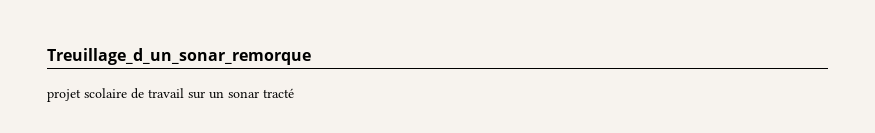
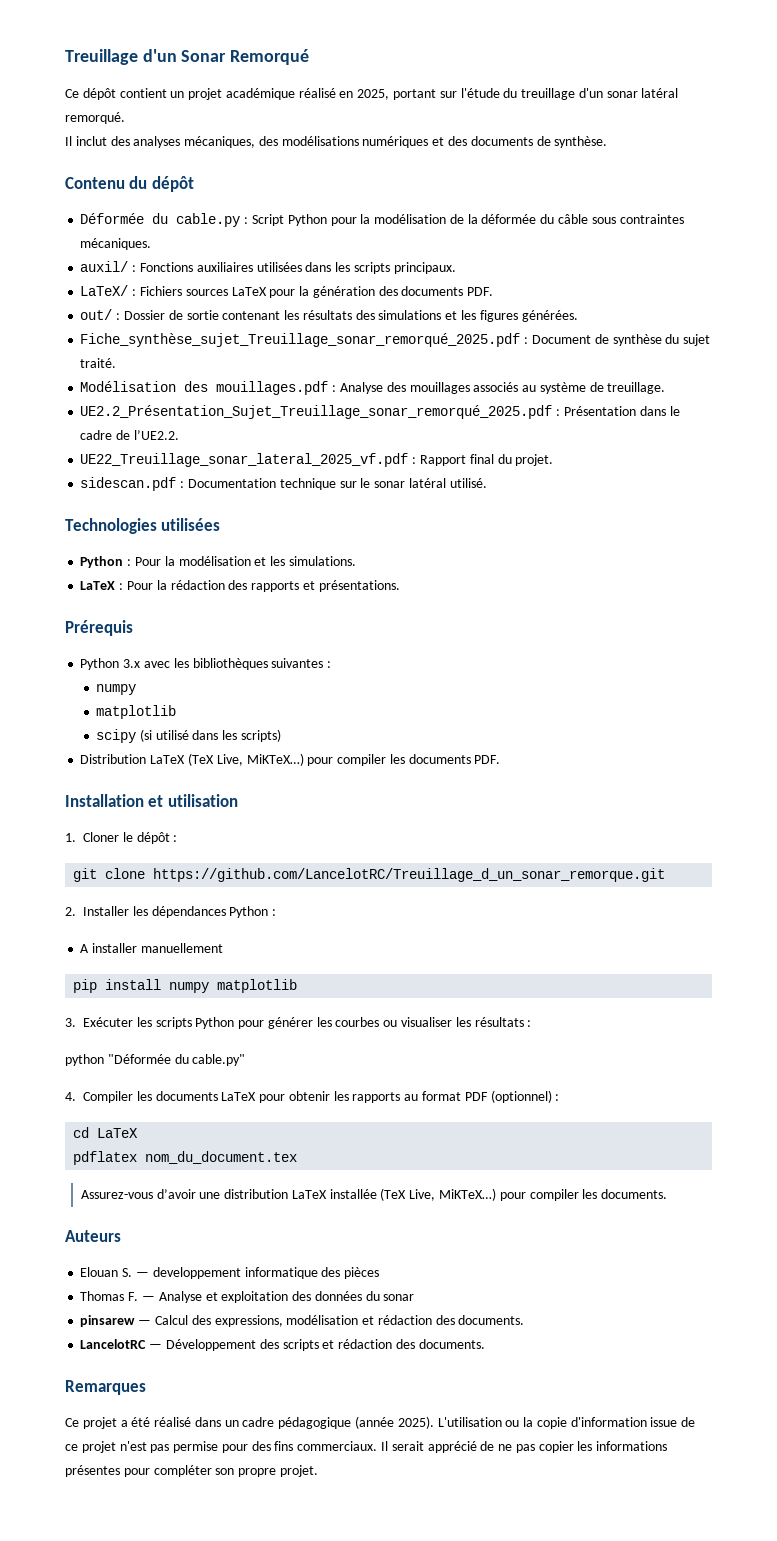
- Treuillage_d_un_sonar_remorque
- projet scolaire de travail sur un sonar tracté
+ Treuillage d'un Sonar Remorqué
+ Ce dépôt contient un projet académique réalisé en 2025, portant sur l'étude du treuillage d'un sonar latéral remorqué.
+ Il inclut des analyses mécaniques, des modélisations numériques et des documents de synthèse.
+ Contenu du dépôt
+ Déformée du cable.py : Script Python pour la modélisation de la déformée du câble sous contraintes mécaniques.
+ auxil/ : Fonctions auxiliaires utilisées dans les scripts principaux.
+ LaTeX/ : Fichiers sources LaTeX pour la génération des documents PDF.
+ out/ : Dossier de sortie contenant les résultats des simulations et les figures générées.
+ Fiche_synthèse_sujet_Treuillage_sonar_remorqué_2025.pdf : Document de synthèse du sujet traité.
+ Modélisation des mouillages.pdf : Analyse des mouillages associés au système de treuillage.
+ UE2.2_Présentation_Sujet_Treuillage_sonar_remorqué_2025.pdf : Présentation dans le cadre de l’UE2.2.
+ UE22_Treuillage_sonar_lateral_2025_vf.pdf : Rapport final du projet.
+ sidescan.pdf : Documentation technique sur le sonar latéral utilisé.
+ Technologies utilisées
+ Python : Pour la modélisation et les simulations.
+ LaTeX : Pour la rédaction des rapports et présentations.
+ Prérequis
+ Python 3.x avec les bibliothèques suivantes :
+ numpy
+ matplotlib
+ scipy (si utilisé dans les scripts)
+ Distribution LaTeX (TeX Live, MiKTeX…) pour compiler les documents PDF.
+ Installation et utilisation
+ 1. Cloner le dépôt :
+ git clone https://github.com/LancelotRC/Treuillage_d_un_sonar_remorque.git
+ 2. Installer les dépendances Python :
+ A installer manuellement
+ pip install numpy matplotlib
+ 3. Exécuter les scripts Python pour générer les courbes ou visualiser les résultats :
+ python "Déformée du cable.py"
+ 4. Compiler les documents LaTeX pour obtenir les rapports au format PDF (optionnel) :
+ cd LaTeX
+ pdflatex nom_du_document.tex
+ Assurez-vous d’avoir une distribution LaTeX installée (TeX Live, MiKTeX…) pour compiler les documents.
+ Auteurs
+ Elouan S. — developpement informatique des pièces
+ Thomas F. — Analyse et exploitation des données du sonar
+ pinsarew — Calcul des expressions, modélisation et rédaction des documents.
+ LancelotRC — Développement des scripts et rédaction des documents.
+ Remarques
+ Ce projet a été réalisé dans un cadre pédagogique (année 2025). L'utilisation ou la copie d'information issue de ce projet n'est pas permise pour des fins commerciaux. Il serait apprécié de ne pas copier les informations présentes pour compléter son propre projet.

